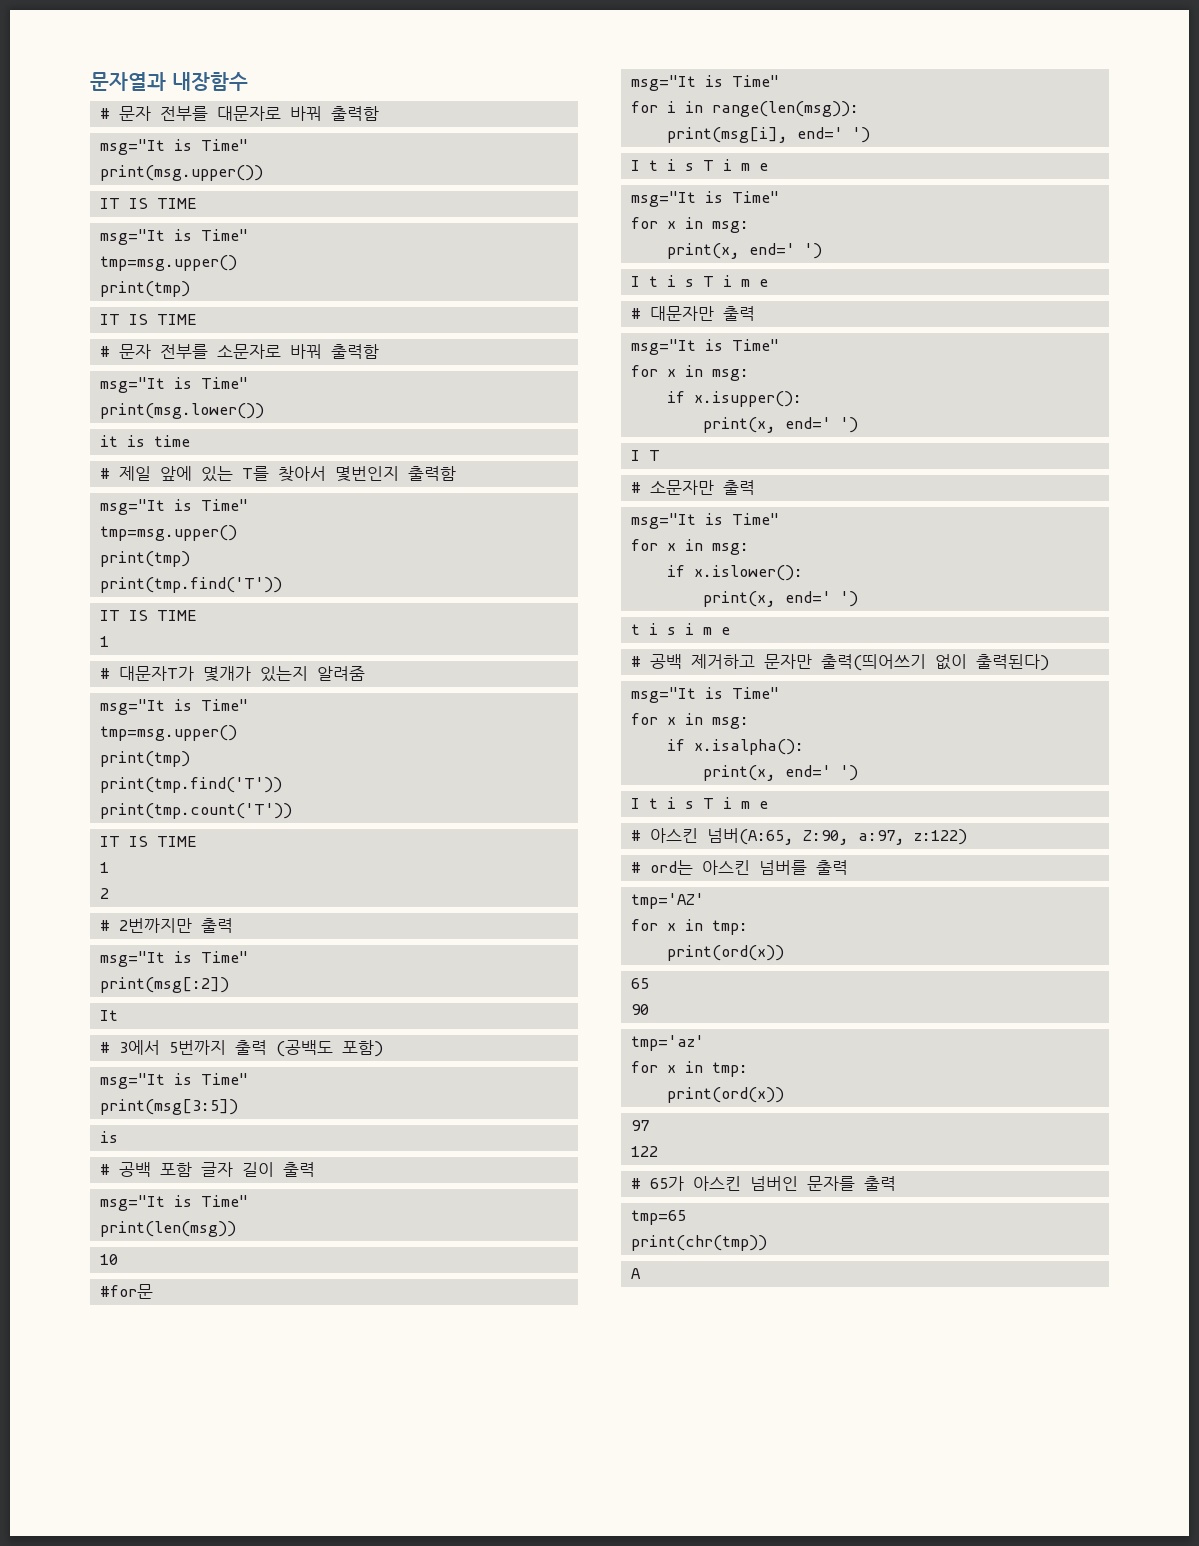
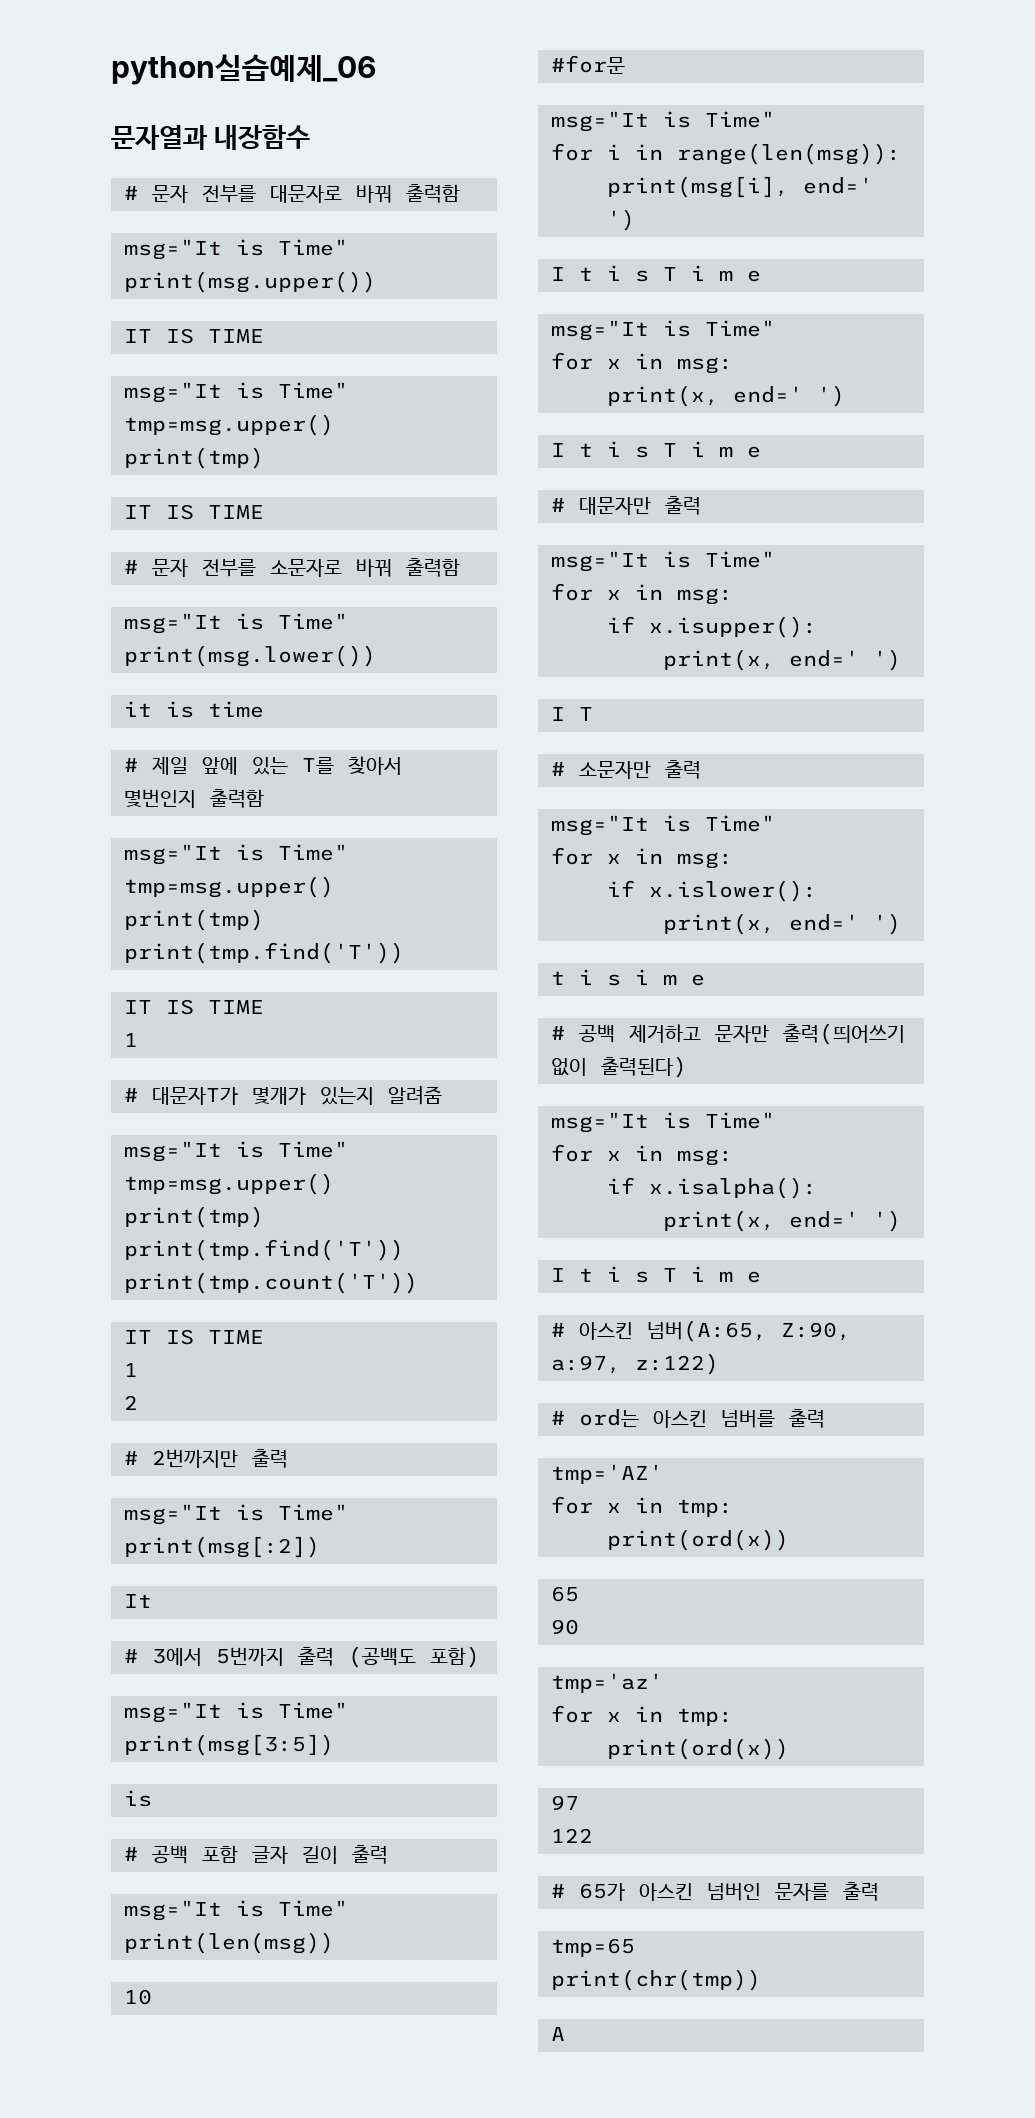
+ python실습예제_06

